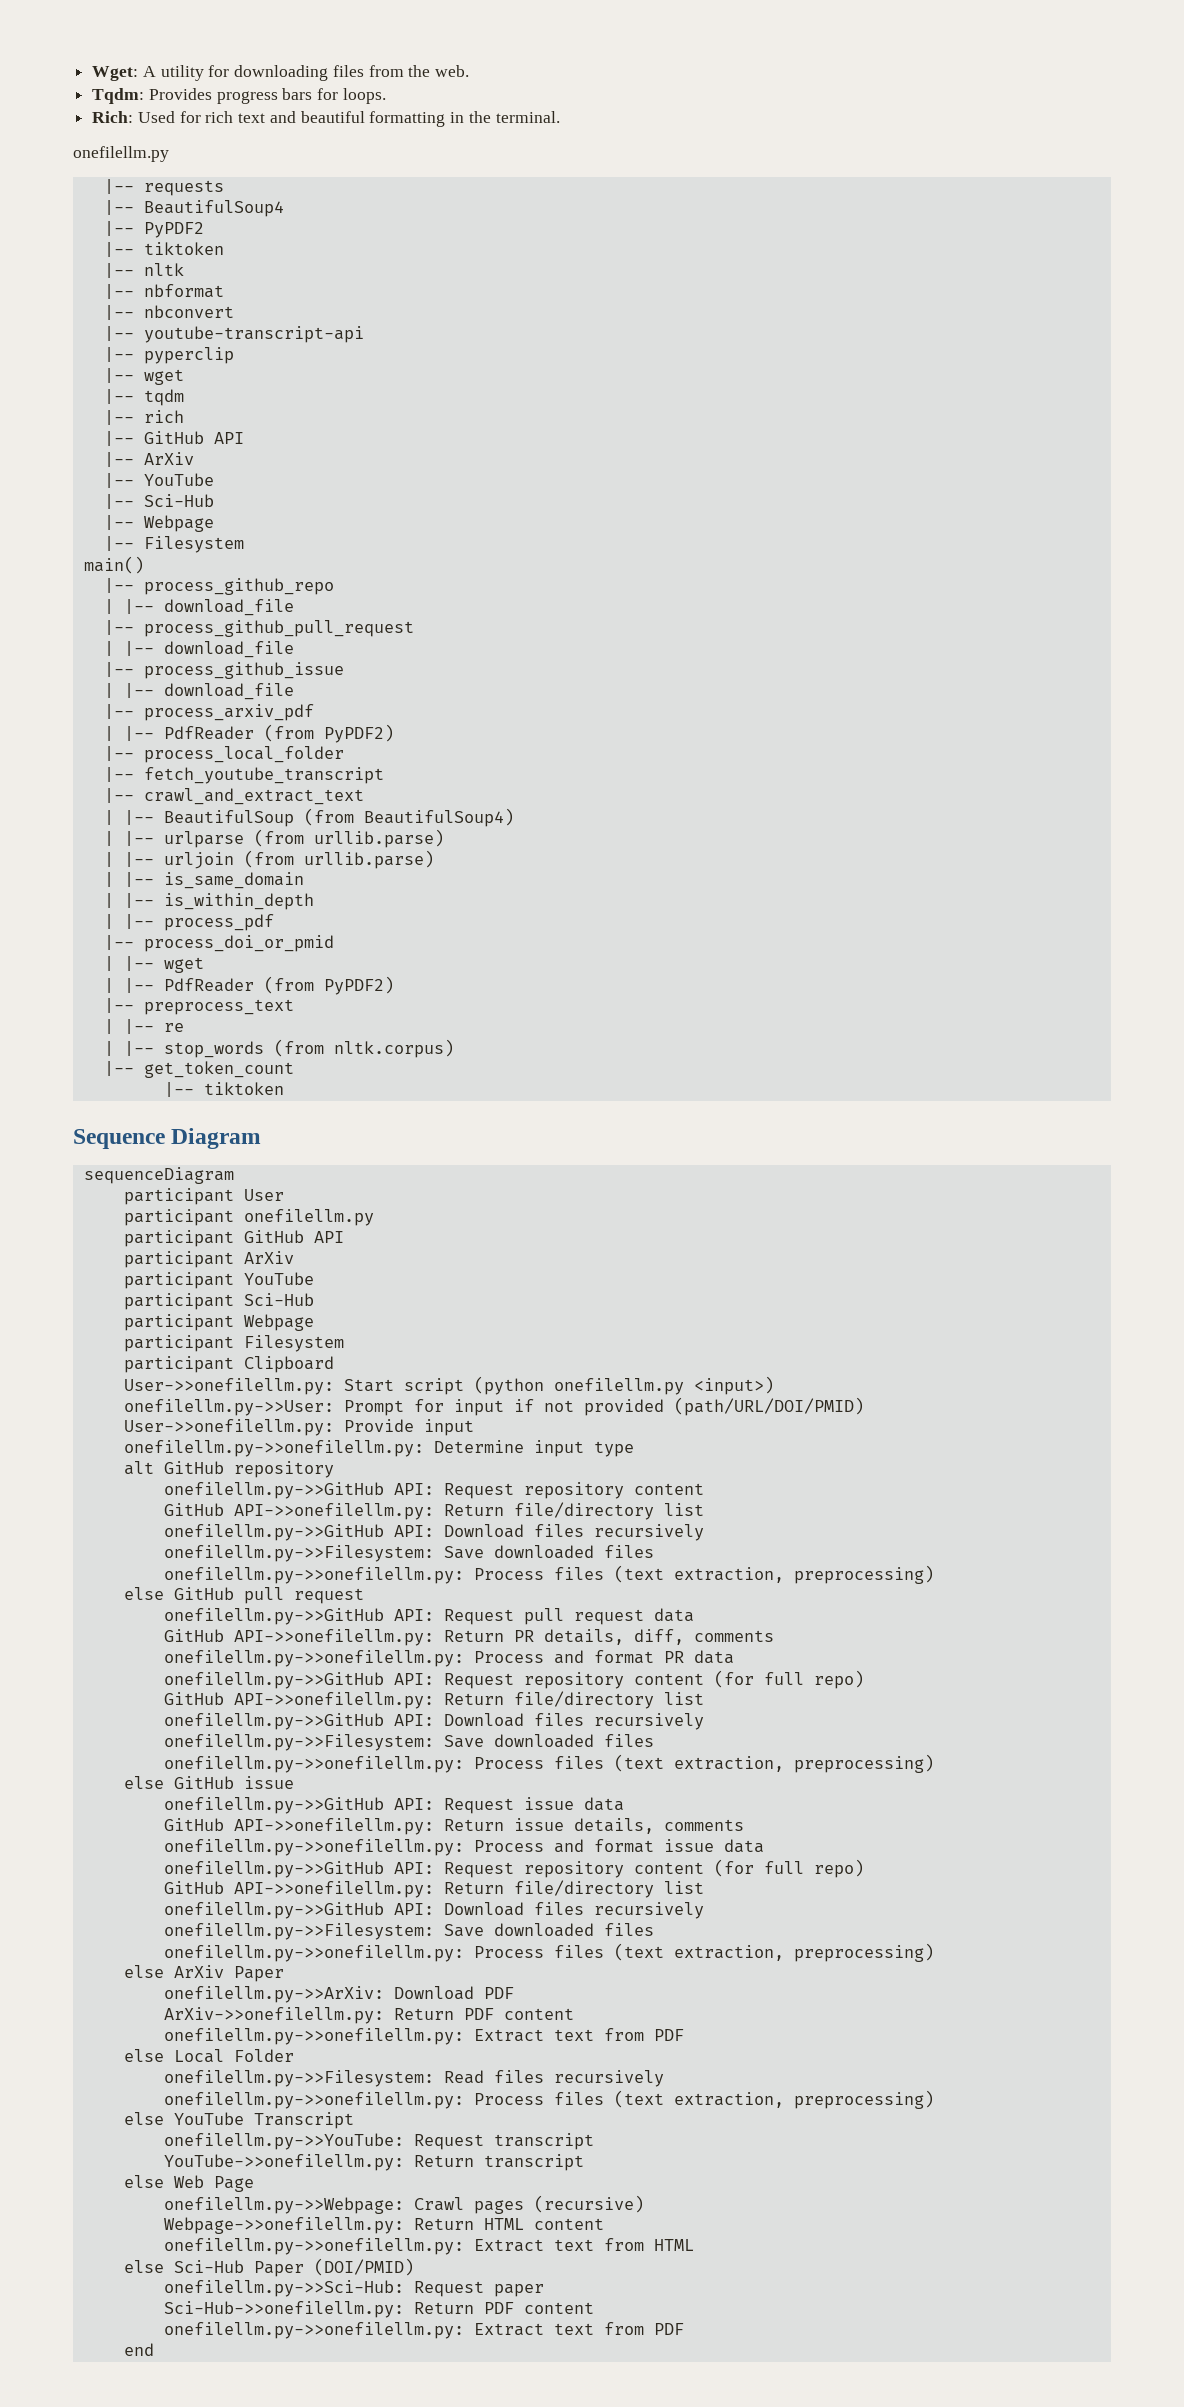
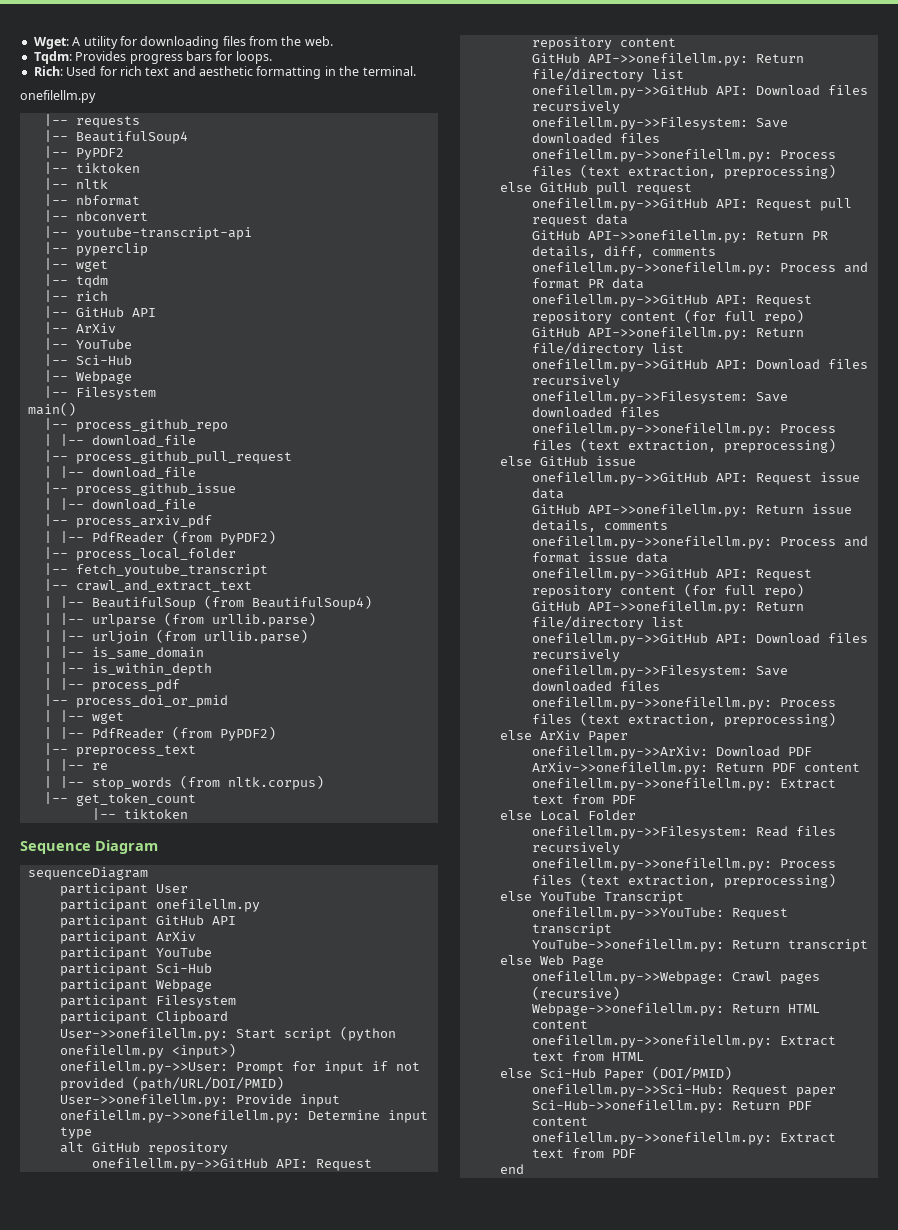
- Rich: Used for rich text and beautiful formatting in the terminal.
+ Rich: Used for rich text and aesthetic formatting in the terminal.

